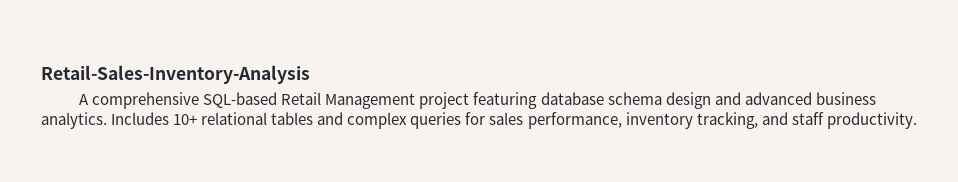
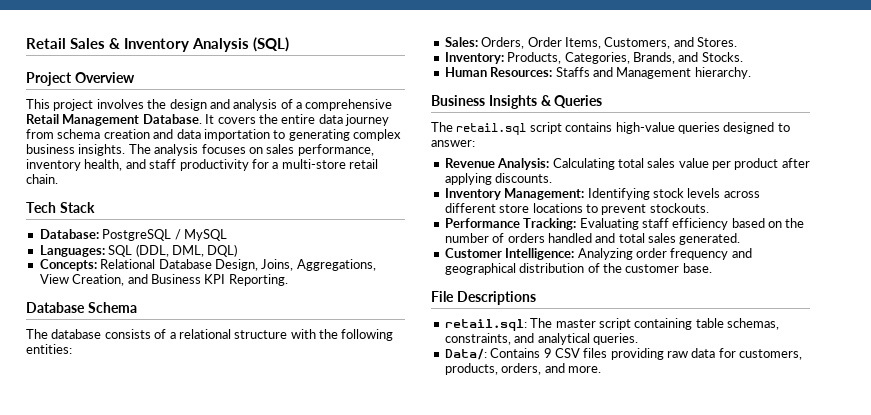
- Retail-Sales-Inventory-Analysis
- A comprehensive SQL-based Retail Management project featuring database schema design and advanced business analytics. Includes 10+ relational tables and complex queries for sales performance, inventory tracking, and staff productivity.
+ Retail Sales & Inventory Analysis (SQL)
+ Project Overview
+ This project involves the design and analysis of a comprehensive Retail Management Database. It covers the entire data journey from schema creation and data importation to generating complex business insights. The analysis focuses on sales performance, inventory health, and staff productivity for a multi-store retail chain.
+ Tech Stack
+ Database: PostgreSQL / MySQL
+ Languages: SQL (DDL, DML, DQL)
+ Concepts: Relational Database Design, Joins, Aggregations, View Creation, and Business KPI Reporting.
+ Database Schema
+ The database consists of a relational structure with the following entities:
+ Sales: Orders, Order Items, Customers, and Stores.
+ Inventory: Products, Categories, Brands, and Stocks.
+ Human Resources: Staffs and Management hierarchy.
+ Business Insights & Queries
+ The retail.sql script contains high-value queries designed to answer:
+ Revenue Analysis: Calculating total sales value per product after applying discounts.
+ Inventory Management: Identifying stock levels across different store locations to prevent stockouts.
+ Performance Tracking: Evaluating staff efficiency based on the number of orders handled and total sales generated.
+ Customer Intelligence: Analyzing order frequency and geographical distribution of the customer base.
+ File Descriptions
+ retail.sql: The master script containing table schemas, constraints, and analytical queries.
+ Data/: Contains 9 CSV files providing raw data for customers, products, orders, and more.

